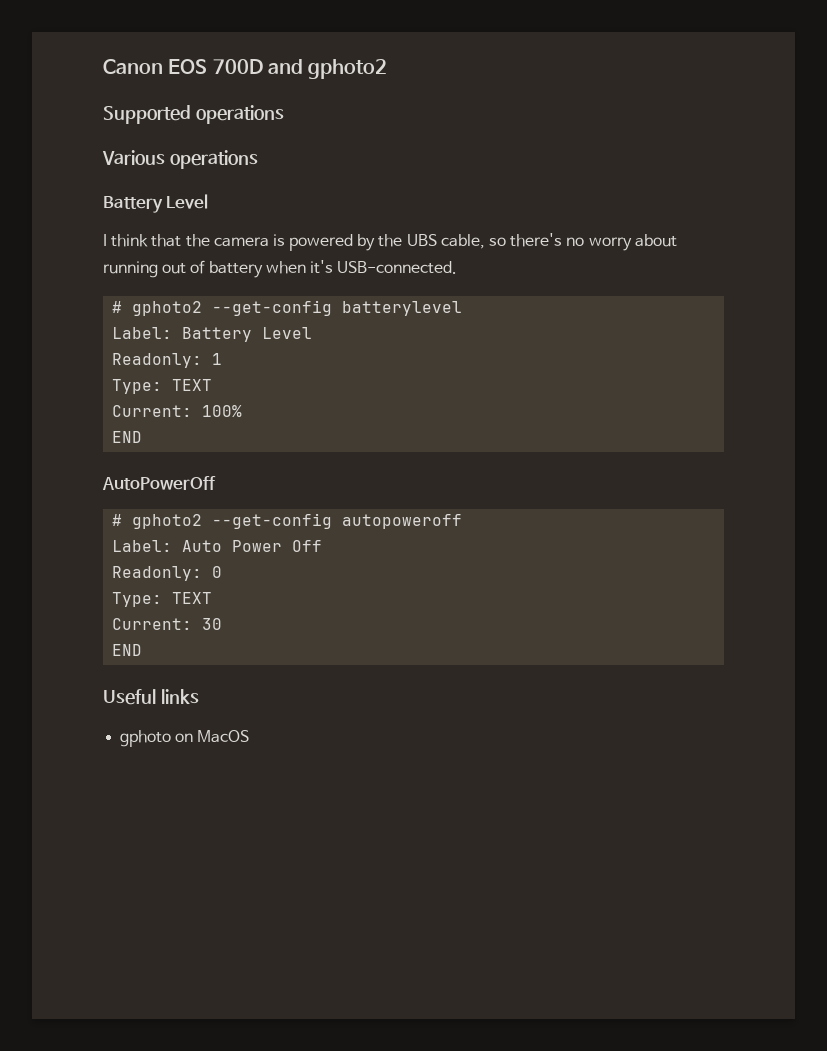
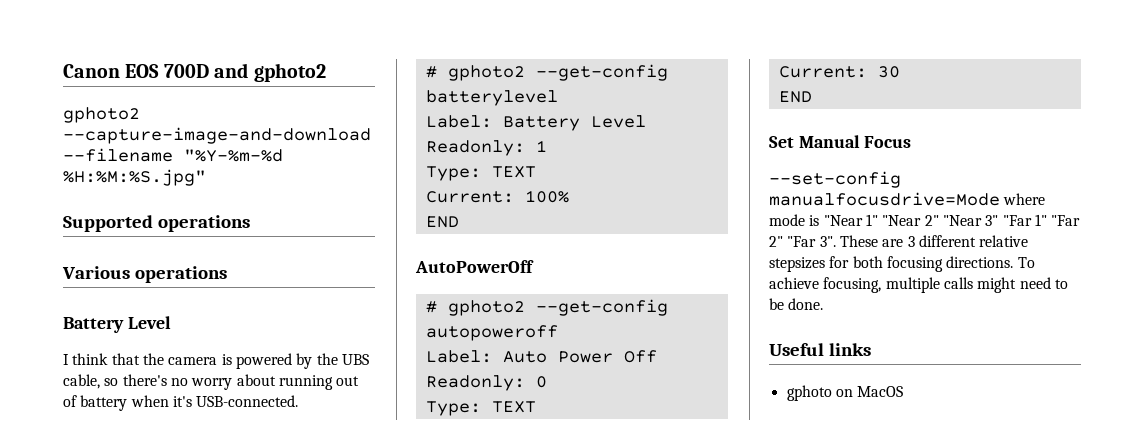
+ gphoto2 --capture-image-and-download --filename "%Y-%m-%d %H:%M:%S.jpg"
+ Set Manual Focus
+ --set-config manualfocusdrive=Mode where mode is "Near 1" "Near 2" "Near 3" "Far 1" "Far 2" "Far 3". These are 3 different relative stepsizes for both focusing directions. To achieve focusing, multiple calls might need to be done.

